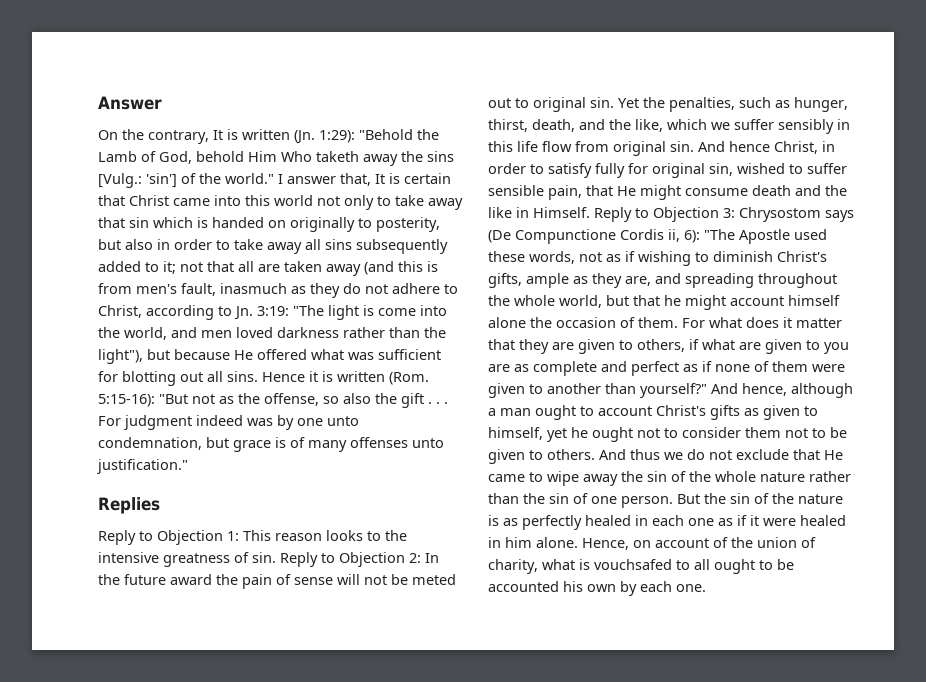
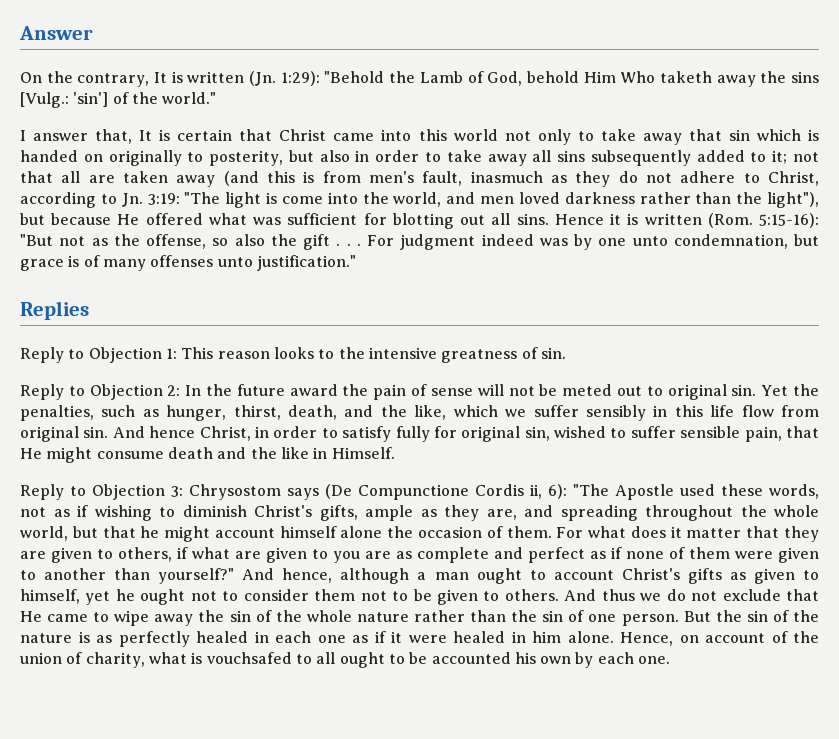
- 'sin'] of the world." I answer that, It is certain that Christ came into this world not only to take away that sin which is handed on originally to posterity, but also in order to take away all sins subsequently added to it;
+ 'sin'] of the world."
+ I answer that, It is certain that Christ came into this world not only to take away that sin which is handed on originally to posterity, but also in order to take away all sins subsequently added to it;
- Reply to Objection 1: This reason looks to the intensive greatness of sin. Reply to Objection 2: In the future award the pain of sense will not be meted out to original sin.
+ Reply to Objection 1: This reason looks to the intensive greatness of sin.
+ Reply to Objection 2: In the future award the pain of sense will not be meted out to original sin.
- And hence Christ, in order to satisfy fully for original sin, wished to suffer sensible pain, that He might consume death and the like in Himself. Reply to Objection 3:
+ And hence Christ, in order to satisfy fully for original sin, wished to suffer sensible pain, that He might consume death and the like in Himself.
+ Reply to Objection 3:

